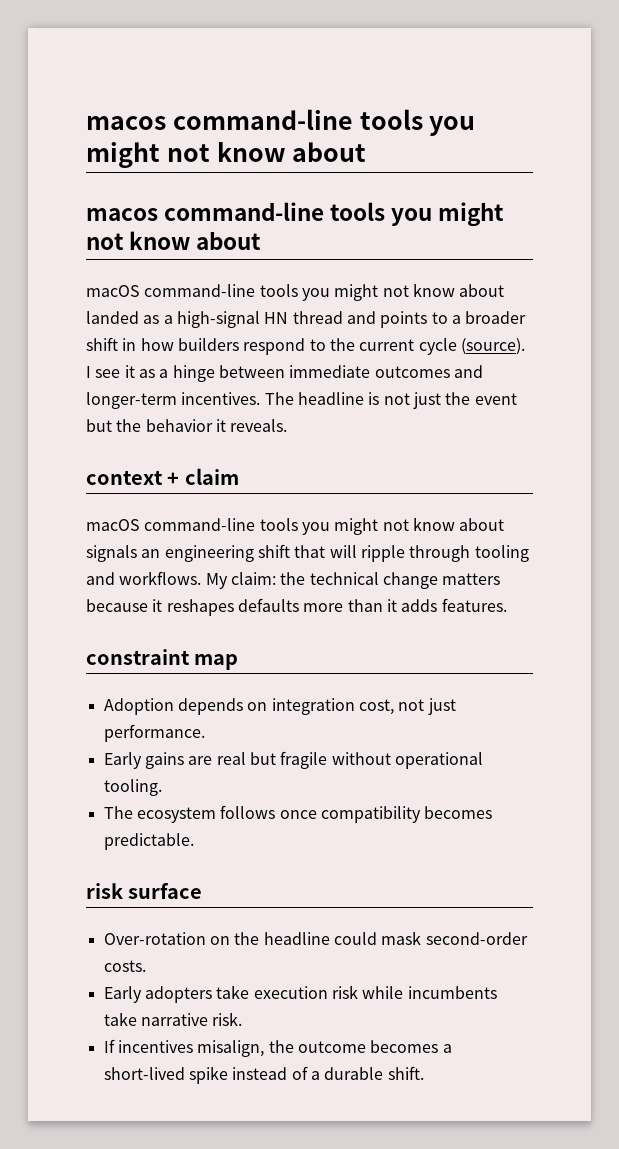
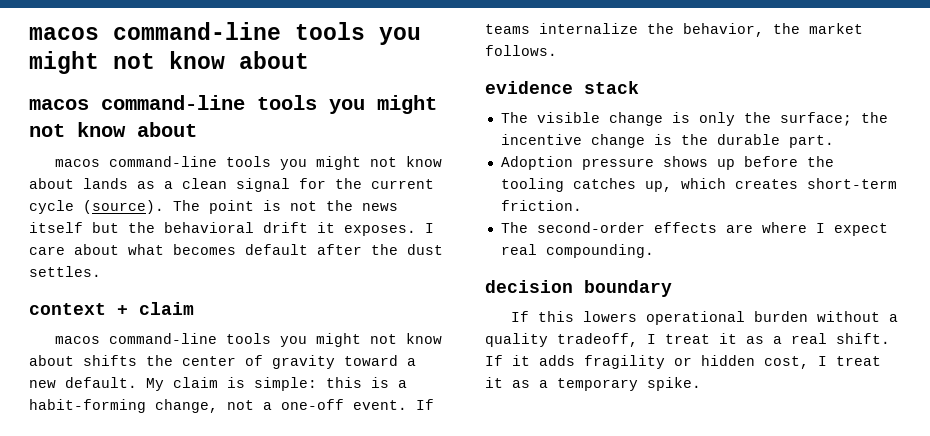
- macOS command-line tools you might not know about landed as a high-signal HN thread and points to a broader shift in how builders respond to the current cycle (source). I see it as a hinge between immediate outcomes and longer-term incentives. The headline is not just the event but the behavior it reveals.
+ macos command-line tools you might not know about lands as a clean signal for the current cycle (source). The point is not the news itself but the behavioral drift it exposes. I care about what becomes default after the dust settles.
- macOS command-line tools you might not know about signals an engineering shift that will ripple through tooling and workflows. My claim: the technical change matters because it reshapes defaults more than it adds features.
- constraint map
- Adoption depends on integration cost, not just performance.
- Early gains are real but fragile without operational tooling.
- The ecosystem follows once compatibility becomes predictable.
- risk surface
- Over-rotation on the headline could mask second-order costs.
- Early adopters take execution risk while incumbents take narrative risk.
- If incentives misalign, the outcome becomes a short-lived spike instead of a durable shift.
+ macos command-line tools you might not know about shifts the center of gravity toward a new default. My claim is simple: this is a habit-forming change, not a one-off event. If teams internalize the behavior, the market follows.
+ evidence stack
+ The visible change is only the surface; the incentive change is the durable part.
+ Adoption pressure shows up before the tooling catches up, which creates short-term friction.
+ The second-order effects are where I expect real compounding.
+ decision boundary
+ If this lowers operational burden without a quality tradeoff, I treat it as a real shift. If it adds fragility or hidden cost, I treat it as a temporary spike.

